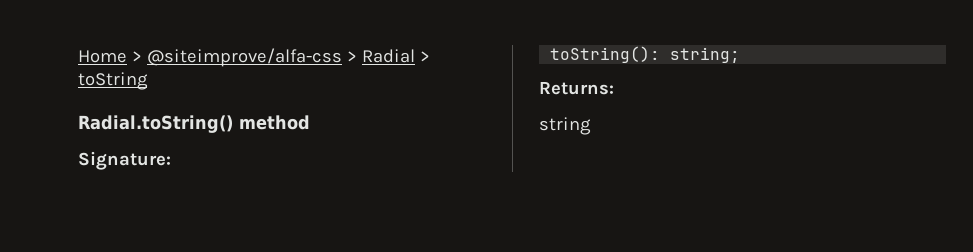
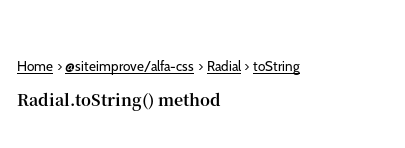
- Signature:
- toString(): string;
- Returns:
- string

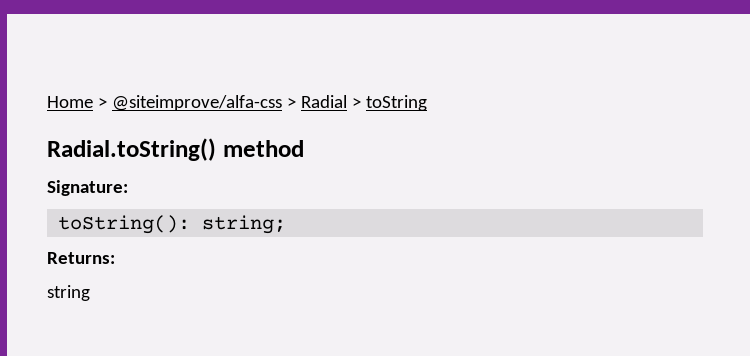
+ Signature:
+ toString(): string;
+ Returns:
+ string

